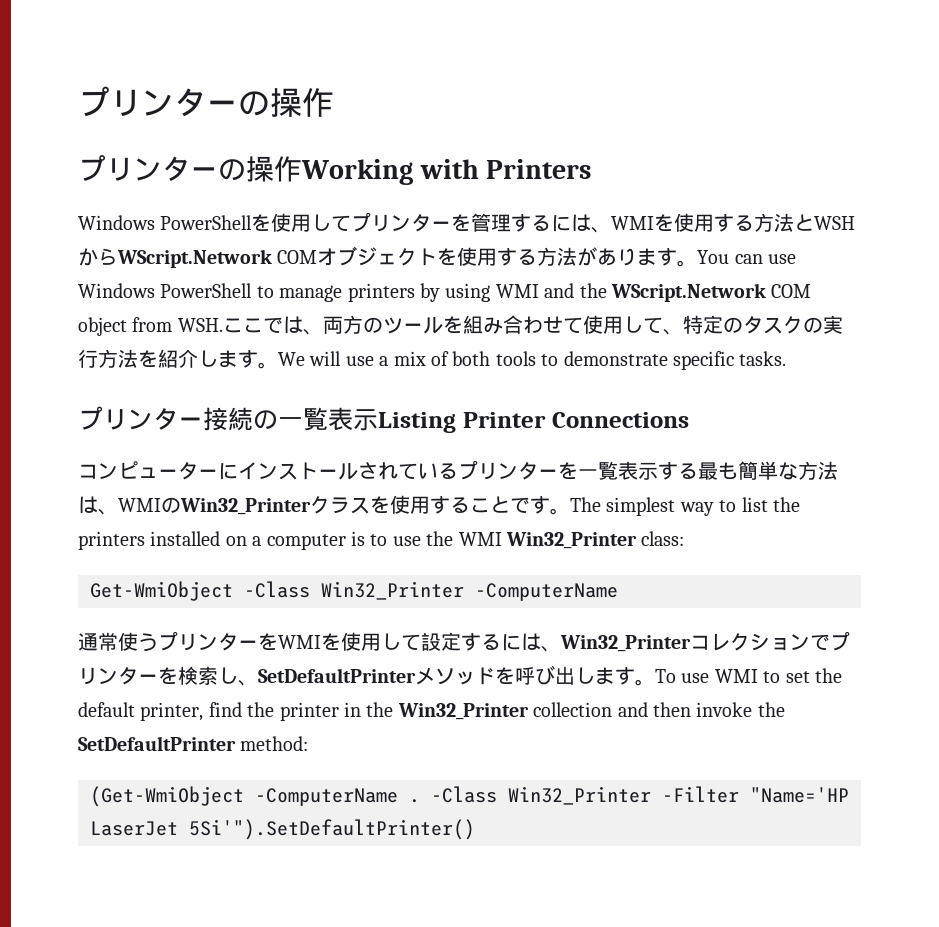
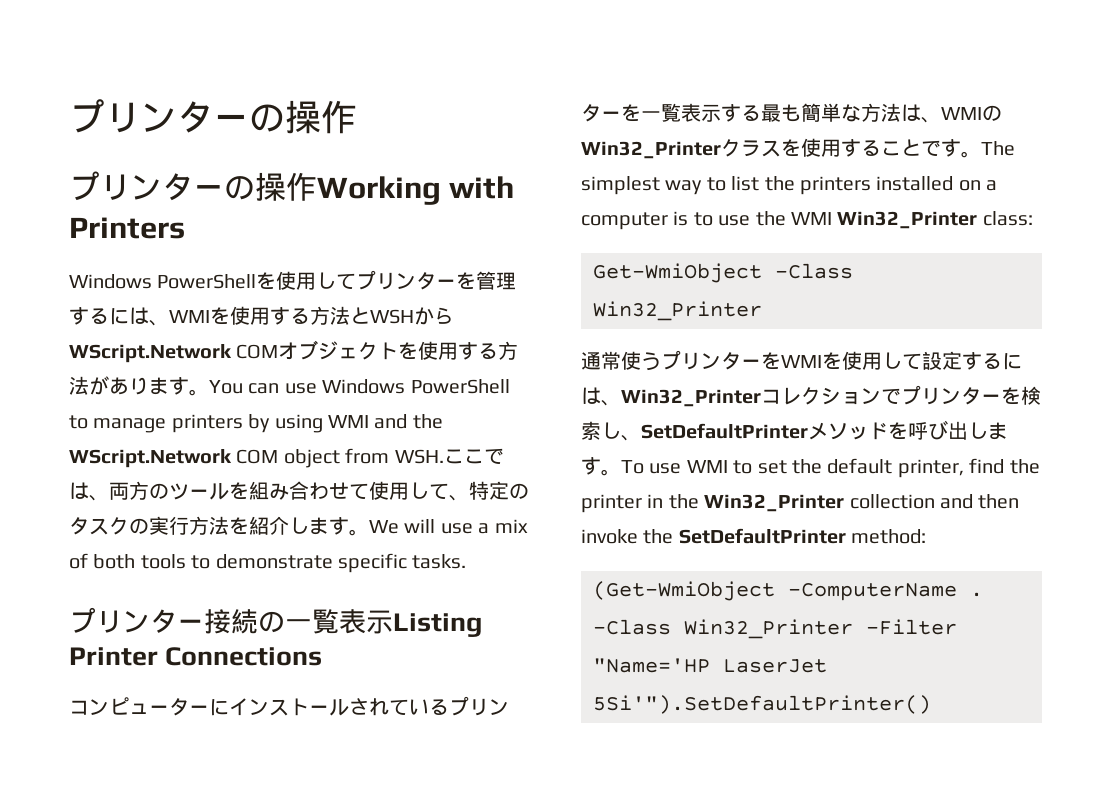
- Get-WmiObject -Class Win32_Printer -ComputerName
+ Get-WmiObject -Class Win32_Printer

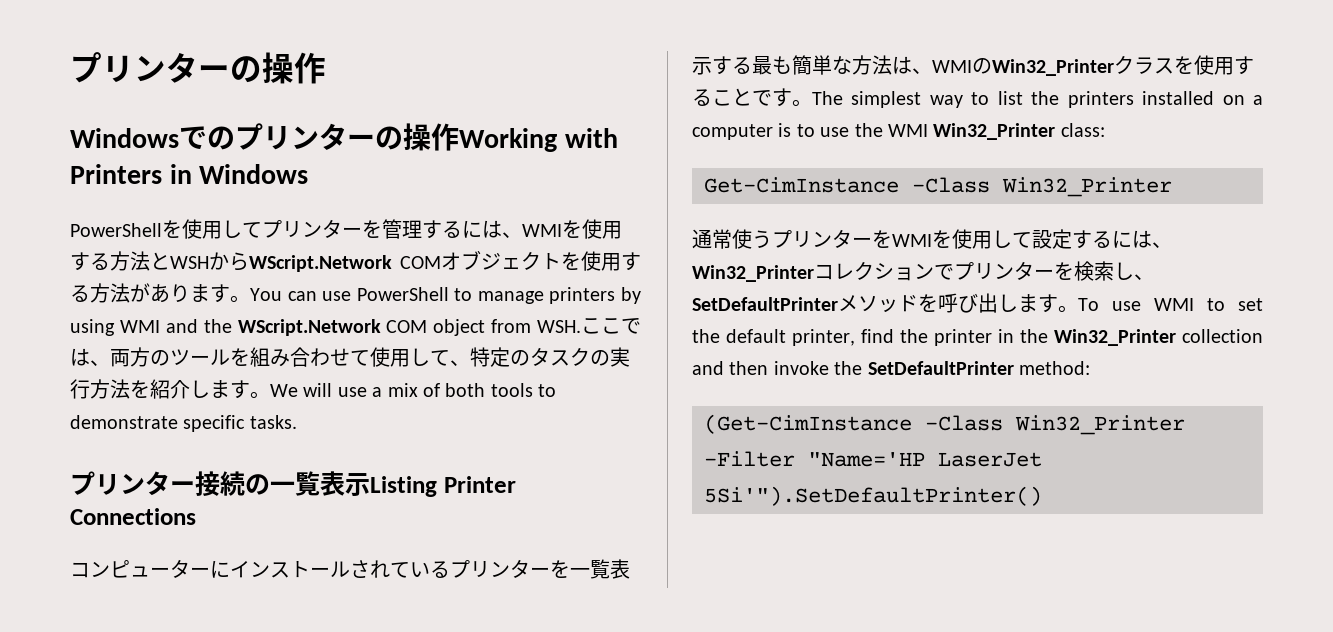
- プリンターの操作Working with Printers
- Windows PowerShellを使用してプリンターを管理するには、WMIを使用する方法とWSHからWScript.Network COMオブジェクトを使用する方法があります。
+ Windowsでのプリンターの操作Working with Printers in Windows
+ PowerShellを使用してプリンターを管理するには、WMIを使用する方法とWSHからWScript.Network COMオブジェクトを使用する方法があります。
- You can use Windows PowerShell to manage printers by using WMI and the WScript.Network COM object from WSH.ここでは、両方のツールを組み合わせて使用して、特定のタスクの実行方法を紹介します。
+ You can use PowerShell to manage printers by using WMI and the WScript.Network COM object from WSH.ここでは、両方のツールを組み合わせて使用して、特定のタスクの実行方法を紹介します。
- Get-WmiObject -Class Win32_Printer
+ Get-CimInstance -Class Win32_Printer
- (Get-WmiObject -ComputerName . -Class Win32_Printer -Filter "Name='HP LaserJet 5Si'").SetDefaultPrinter()
+ (Get-CimInstance -Class Win32_Printer -Filter "Name='HP LaserJet 5Si'").SetDefaultPrinter()

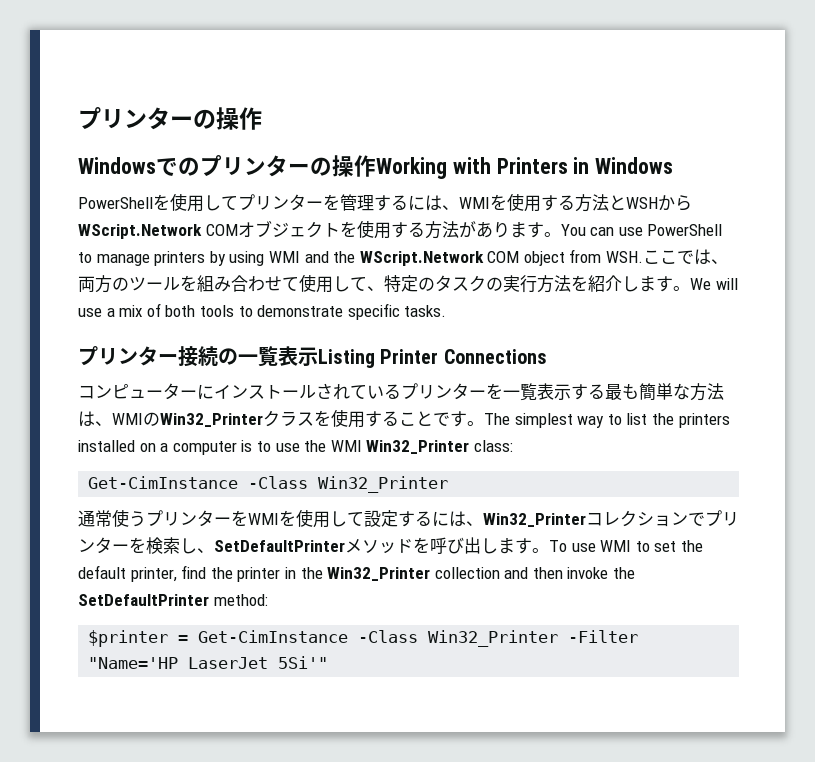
- (Get-CimInstance -Class Win32_Printer -Filter "Name='HP LaserJet 5Si'").SetDefaultPrinter()
+ $printer = Get-CimInstance -Class Win32_Printer -Filter "Name='HP LaserJet 5Si'"

